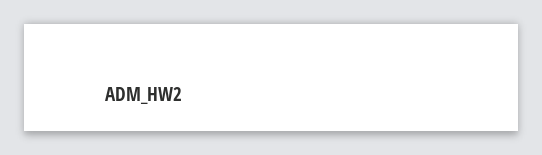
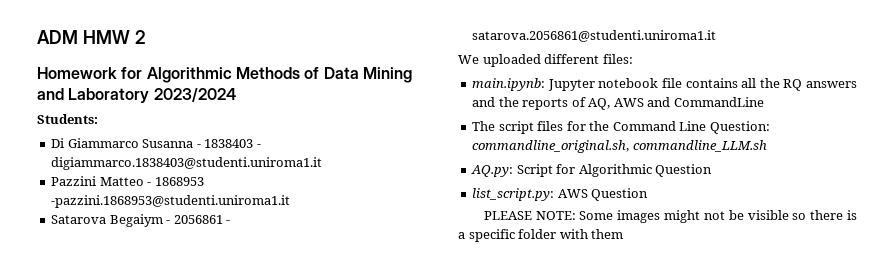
- ADM_HW2
+ ADM HMW 2
+ Homework for Algorithmic Methods of Data Mining and Laboratory 2023/2024
+ Students:
+ Di Giammarco Susanna - 1838403 - digiammarco.1838403@studenti.uniroma1.it
+ Pazzini Matteo - 1868953 -pazzini.1868953@studenti.uniroma1.it
+ Satarova Begaiym - 2056861 - satarova.2056861@studenti.uniroma1.it
+ We uploaded different files:
+ main.ipynb: Jupyter notebook file contains all the RQ answers and the reports of AQ, AWS and CommandLine
+ The script files for the Command Line Question: commandline_original.sh, commandline_LLM.sh
+ AQ.py: Script for Algorithmic Question
+ list_script.py: AWS Question
+ PLEASE NOTE: Some images might not be visible so there is a specific folder with them

